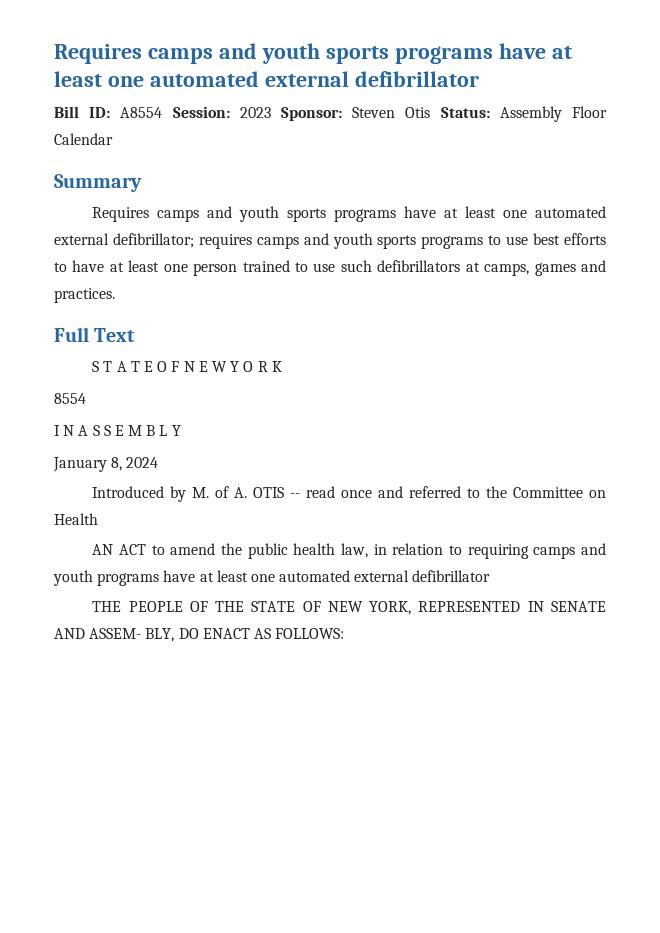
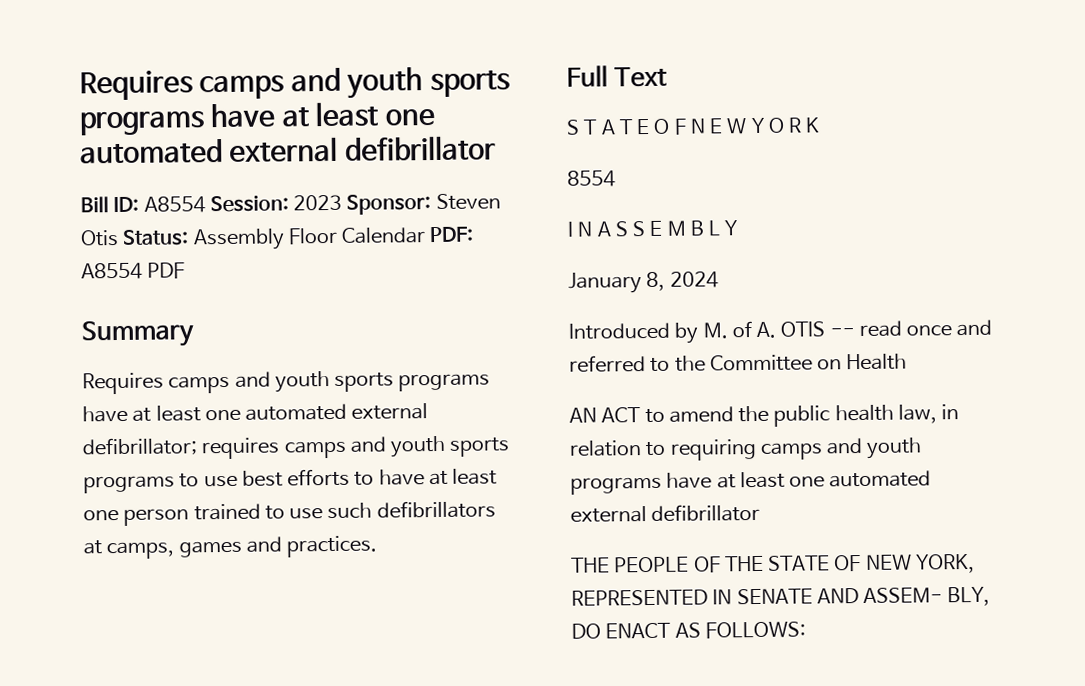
- Bill ID: A8554 Session: 2023 Sponsor: Steven Otis Status: Assembly Floor Calendar
+ Bill ID: A8554 Session: 2023 Sponsor: Steven Otis Status: Assembly Floor Calendar PDF: A8554 PDF

